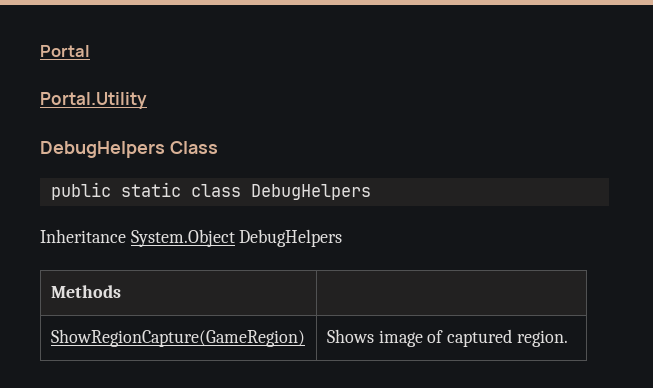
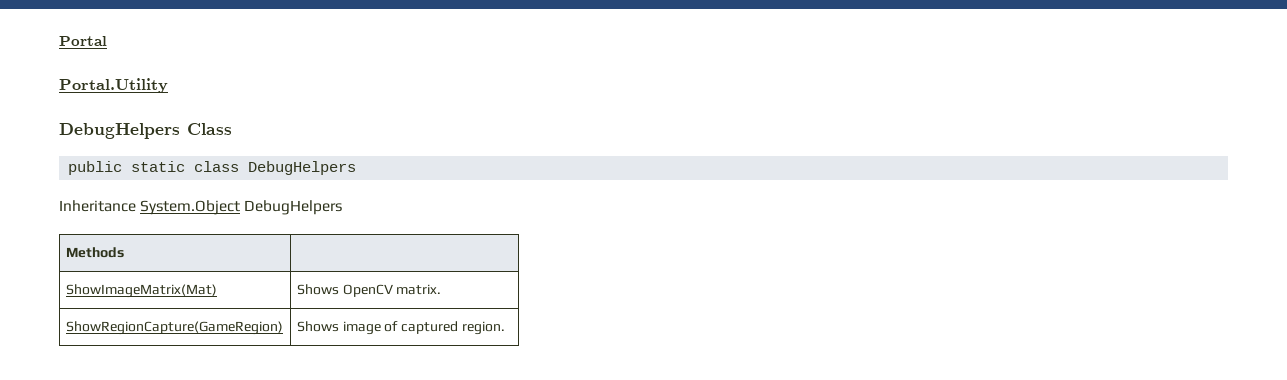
+ ShowImageMatrix(Mat) | Shows OpenCV matrix.

